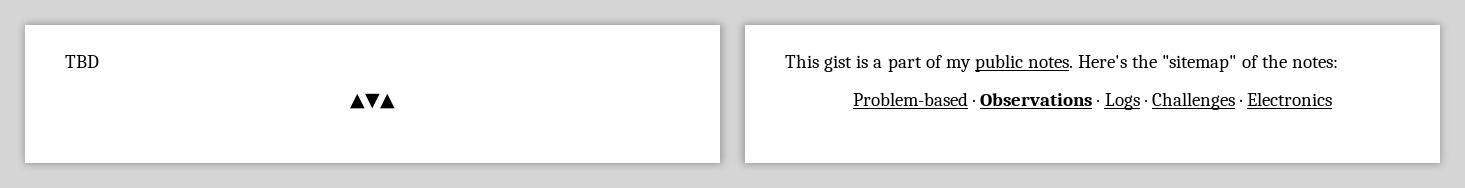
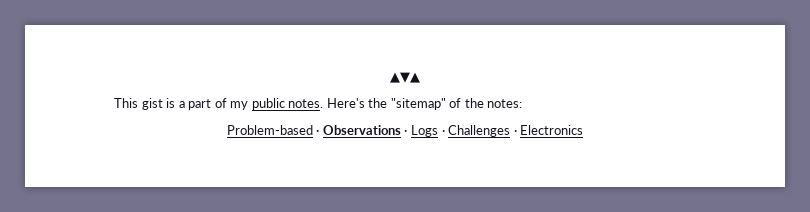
- TBD

